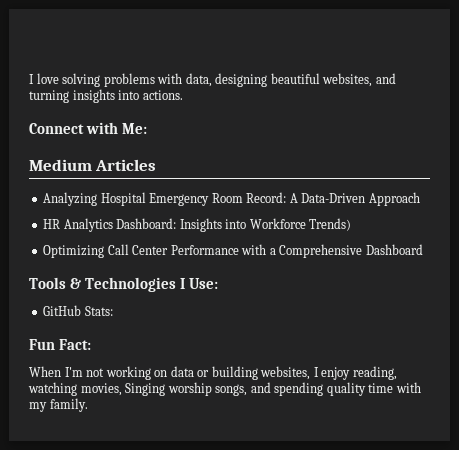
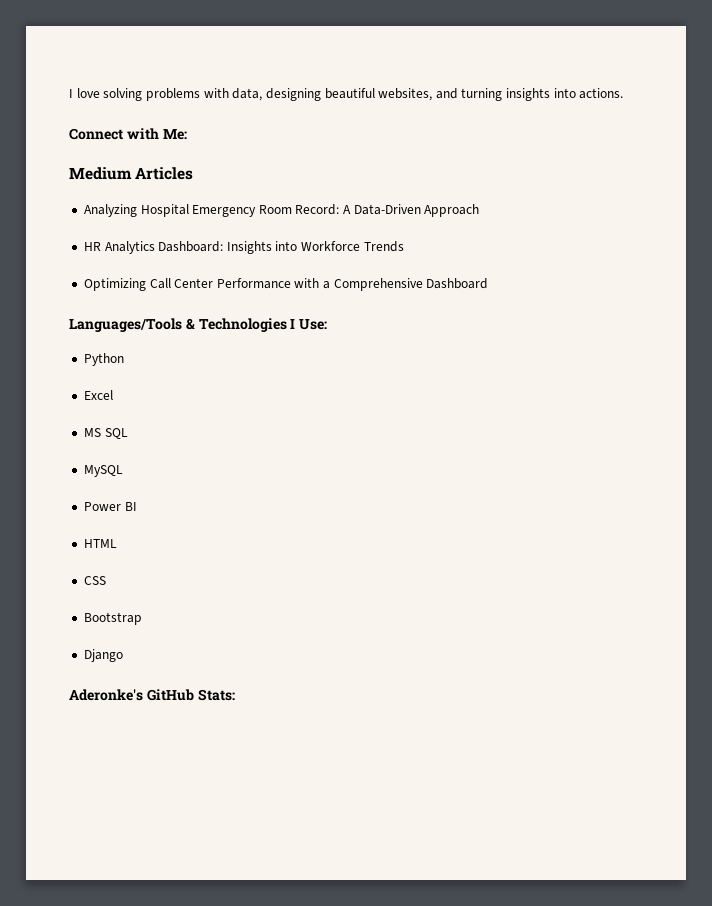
- HR Analytics Dashboard: Insights into Workforce Trends)
+ HR Analytics Dashboard: Insights into Workforce Trends
- Tools & Technologies I Use:
+ Languages/Tools & Technologies I Use:
- GitHub Stats:
- Fun Fact:
- When I'm not working on data or building websites, I enjoy reading, watching movies, Singing worship songs, and spending quality time with my family.
+ Python
+ Excel
+ MS SQL
+ MySQL
+ Power BI
+ HTML
+ CSS
+ Bootstrap
+ Django
+ Aderonke's GitHub Stats:

